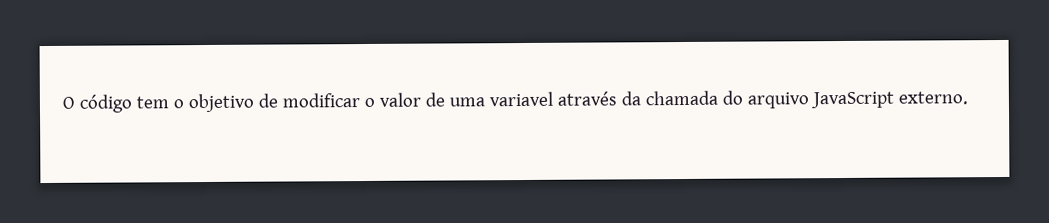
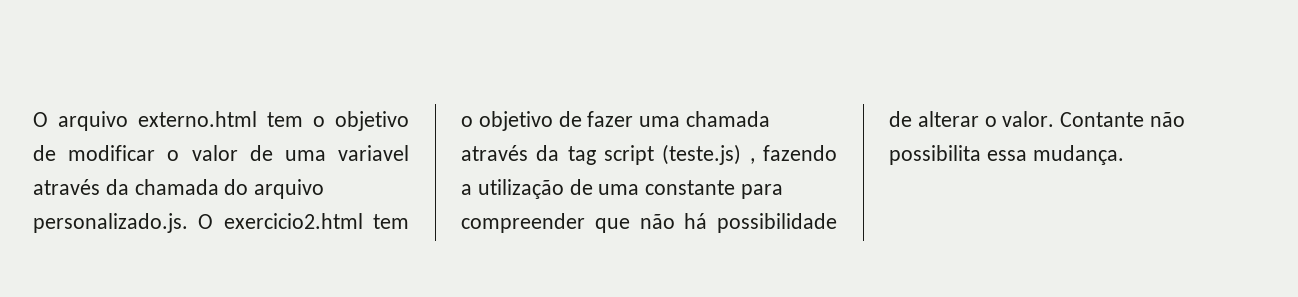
- O código tem o objetivo de modificar o valor de uma variavel através da chamada do arquivo JavaScript externo.
+ O arquivo externo.html tem o objetivo de modificar o valor de uma variavel através da chamada do arquivo personalizado.js. O exercicio2.html tem o objetivo de fazer uma chamada através da tag script (teste.js) , fazendo a utilização de uma constante para compreender que não há possibilidade de alterar o valor. Contante não possibilita essa mudança.

